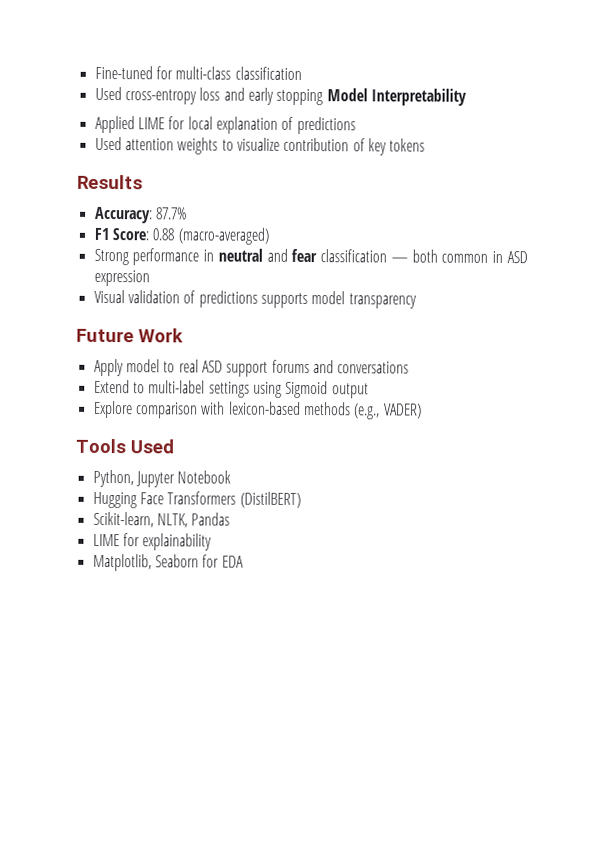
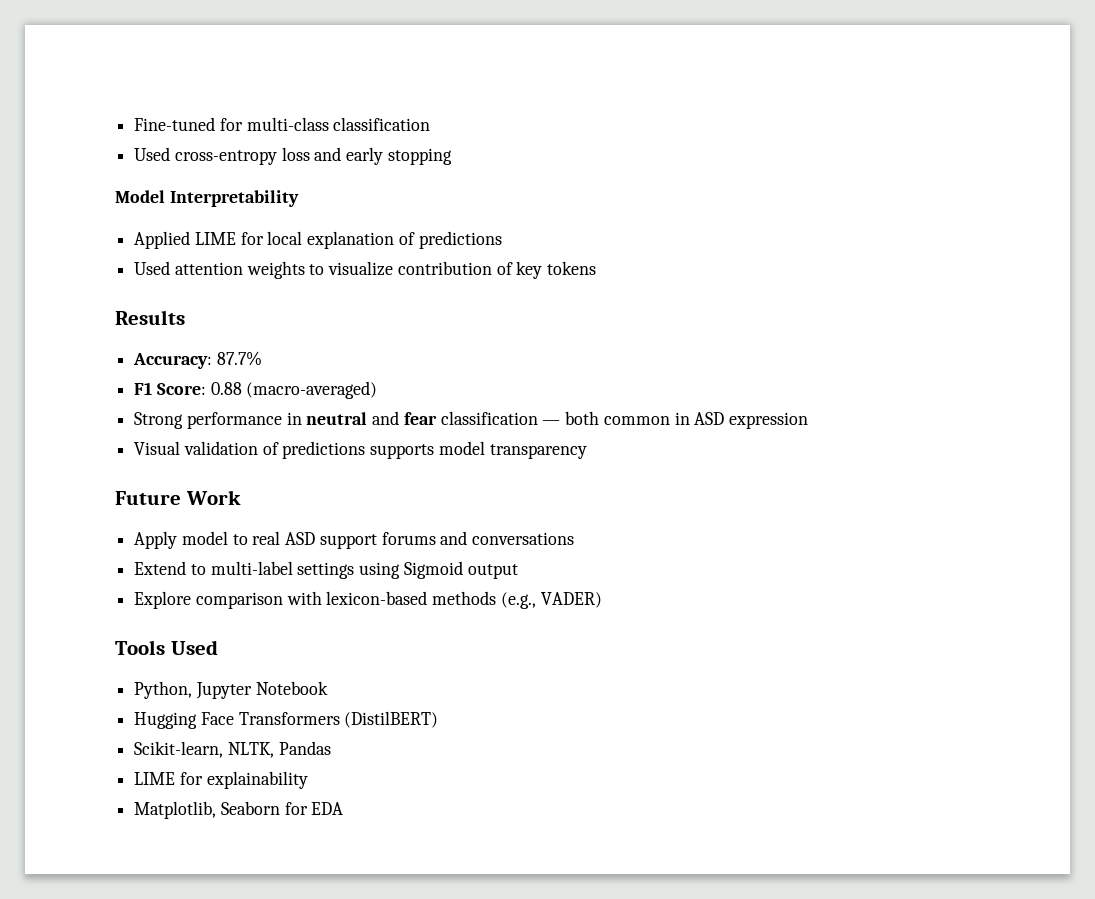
- Used cross-entropy loss and early stopping Model Interpretability
+ Used cross-entropy loss and early stopping
+ Model Interpretability

